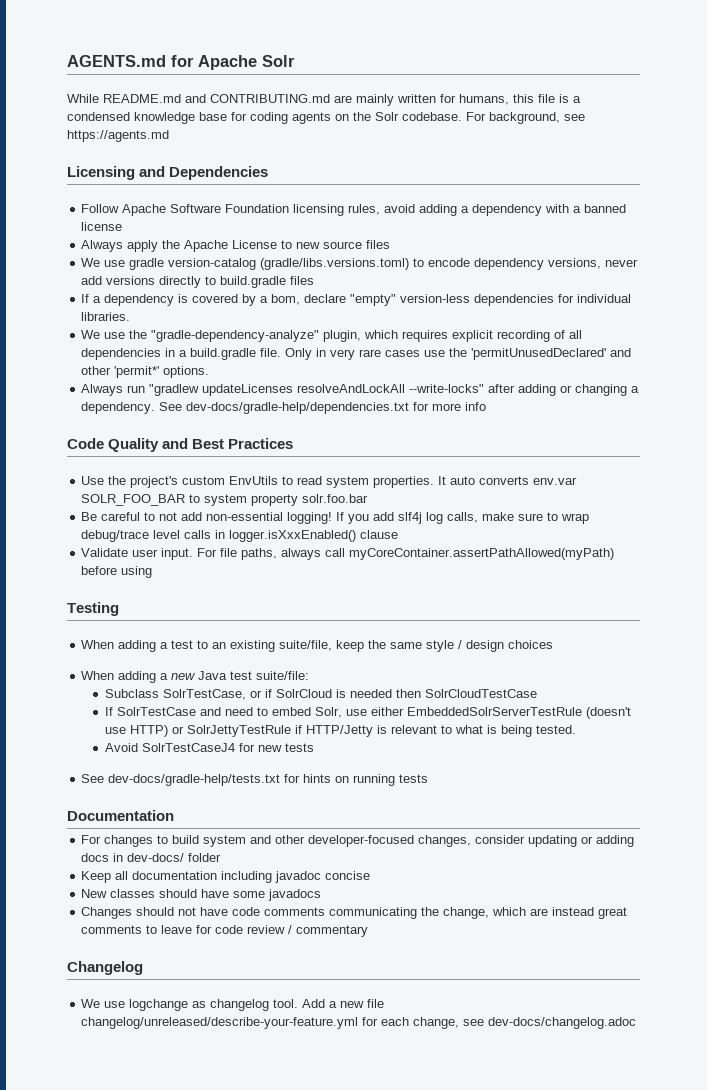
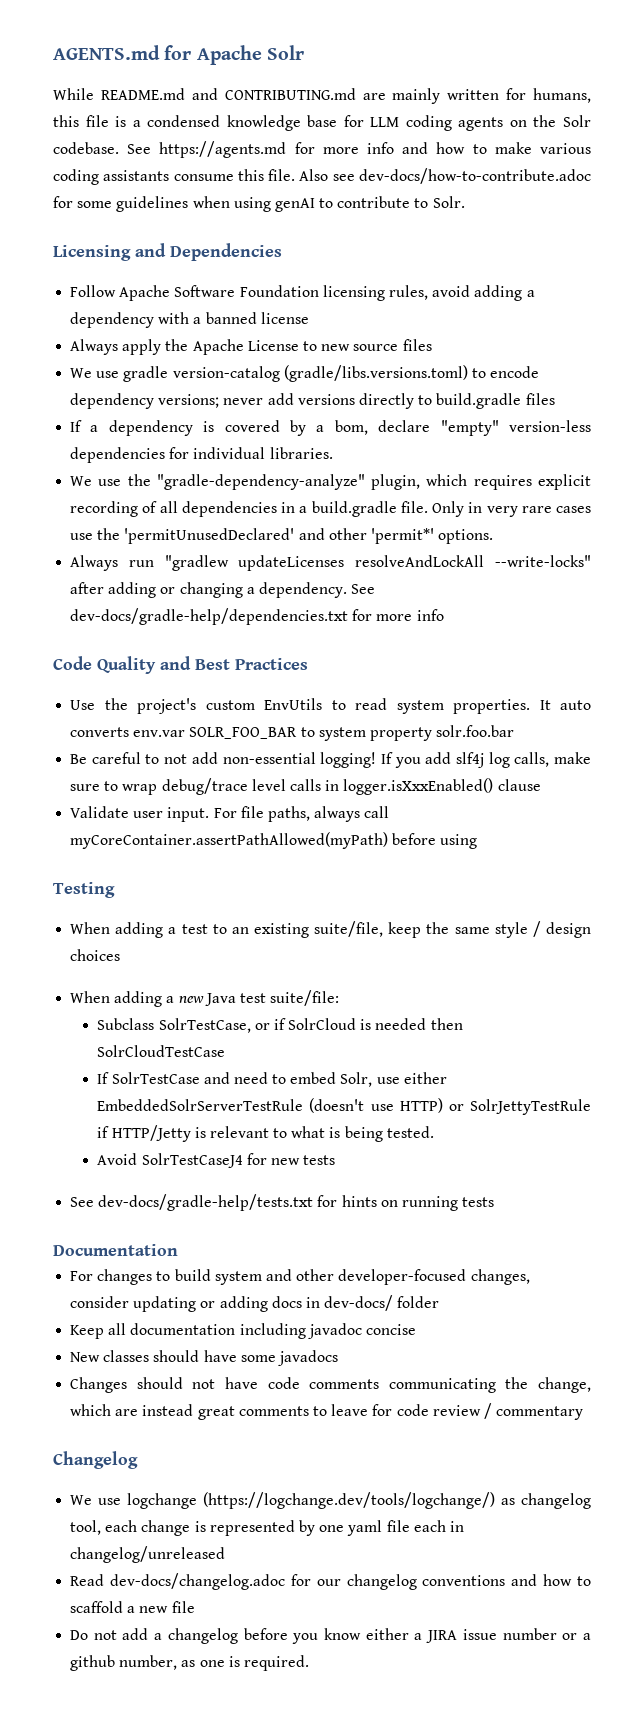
- While README.md and CONTRIBUTING.md are mainly written for humans, this file is a condensed knowledge base for coding agents on the Solr codebase.
+ While README.md and CONTRIBUTING.md are mainly written for humans, this file is a condensed knowledge base for LLM coding agents on the Solr codebase.
- For background, see https://agents.md
+ See https://agents.md for more info and how to make various coding assistants consume this file. Also see dev-docs/how-to-contribute.adoc for some guidelines when using genAI to contribute to Solr.
- We use gradle version-catalog (gradle/libs.versions.toml) to encode dependency versions, never add versions directly to build.gradle files
+ We use gradle version-catalog (gradle/libs.versions.toml) to encode dependency versions; never add versions directly to build.gradle files
- We use logchange as changelog tool. Add a new file changelog/unreleased/describe-your-feature.yml for each change, see dev-docs/changelog.adoc
+ We use logchange (https://logchange.dev/tools/logchange/) as changelog tool, each change is represented by one yaml file each in changelog/unreleased
+ Read dev-docs/changelog.adoc for our changelog conventions and how to scaffold a new file
+ Do not add a changelog before you know either a JIRA issue number or a github number, as one is required.

